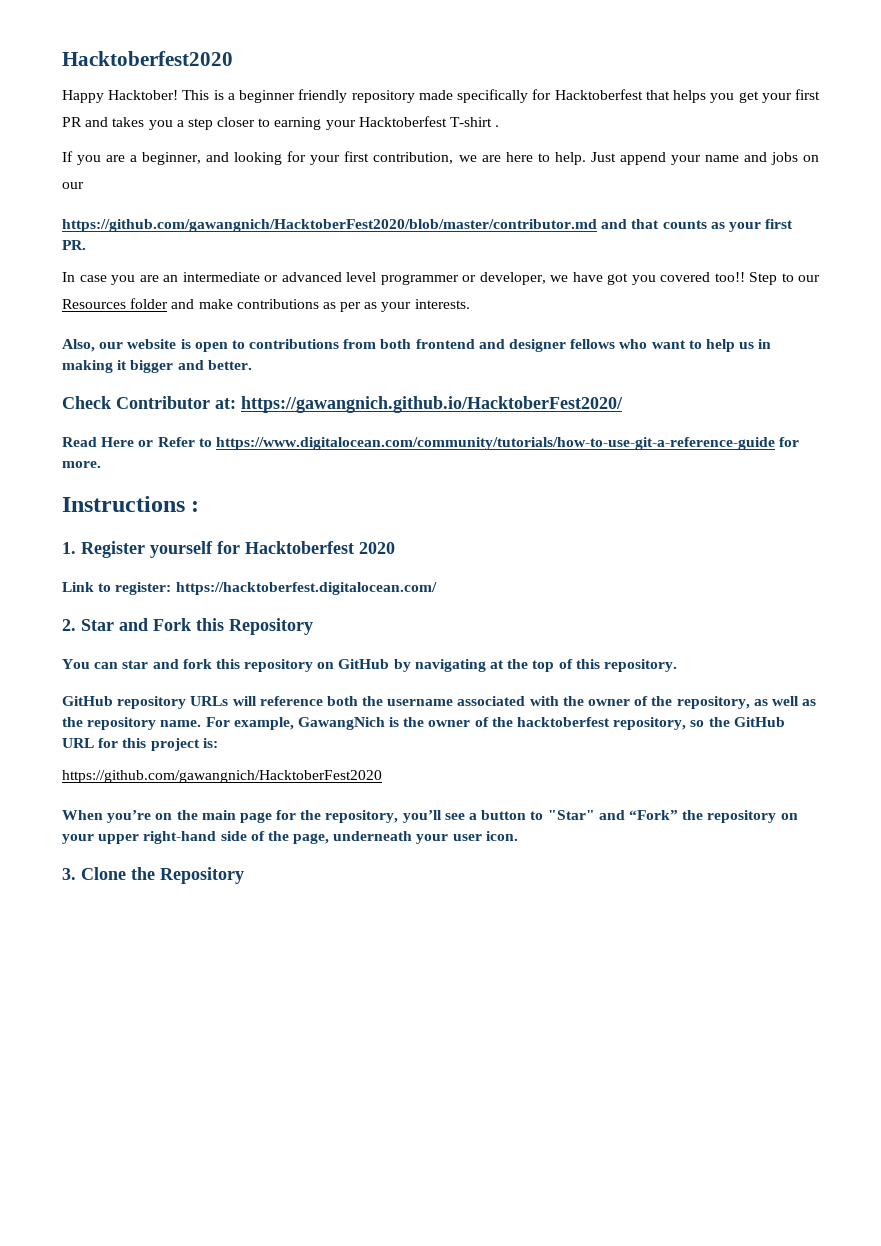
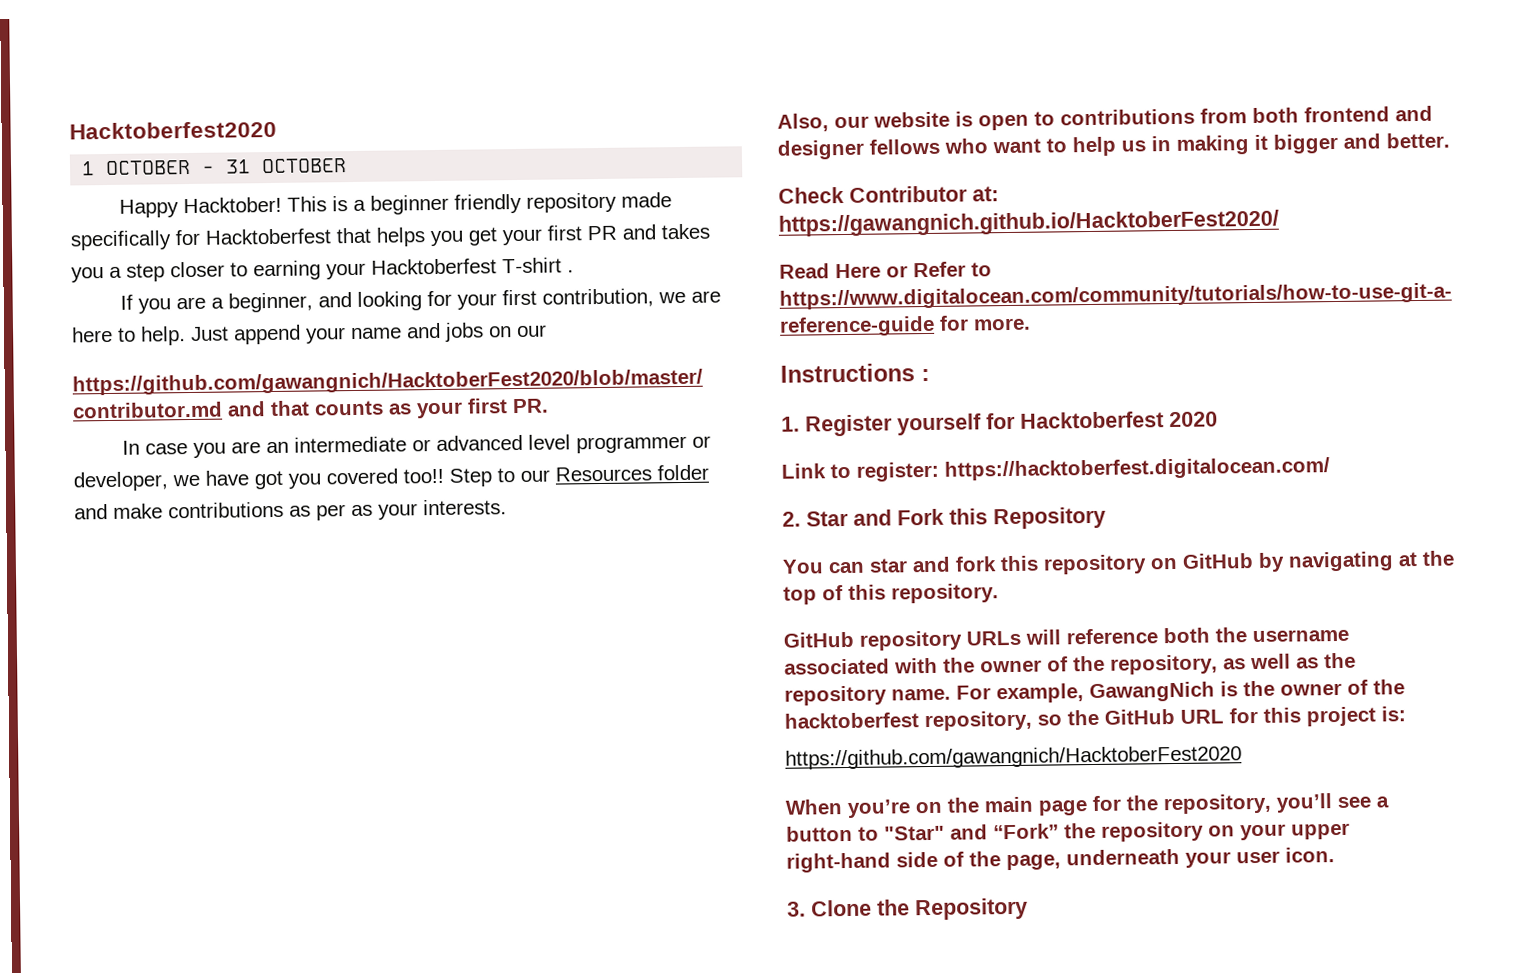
+ 1 OCTOBER - 31 OCTOBER

